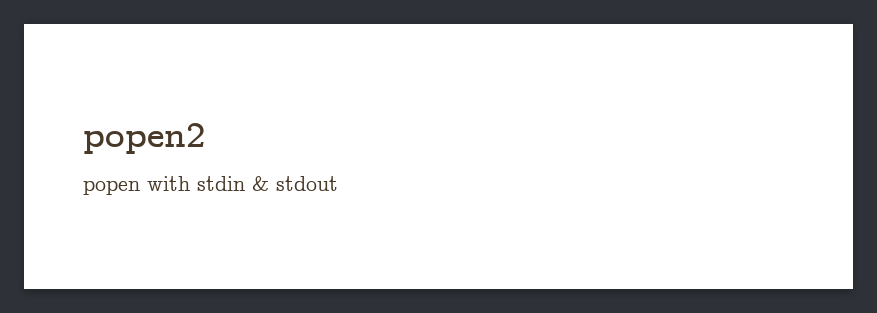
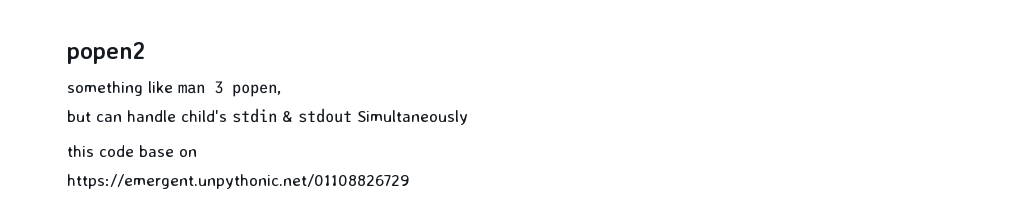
- popen with stdin & stdout
+ something like man 3 popen,
+ but can handle child's stdin & stdout Simultaneously
+ this code base on
+ https://emergent.unpythonic.net/01108826729

